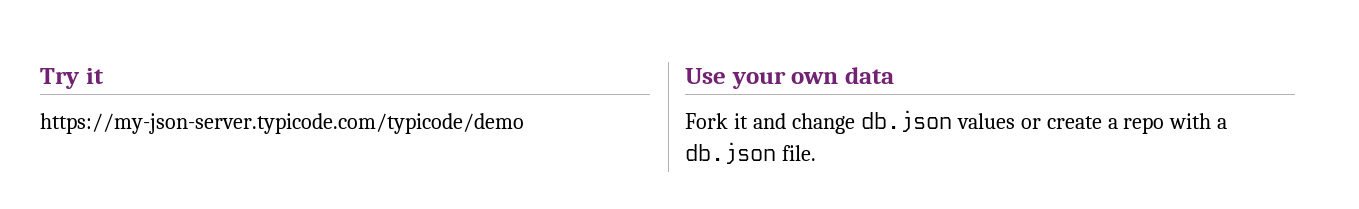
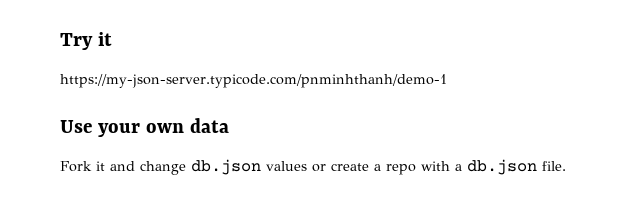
- https://my-json-server.typicode.com/typicode/demo
+ https://my-json-server.typicode.com/pnminhthanh/demo-1

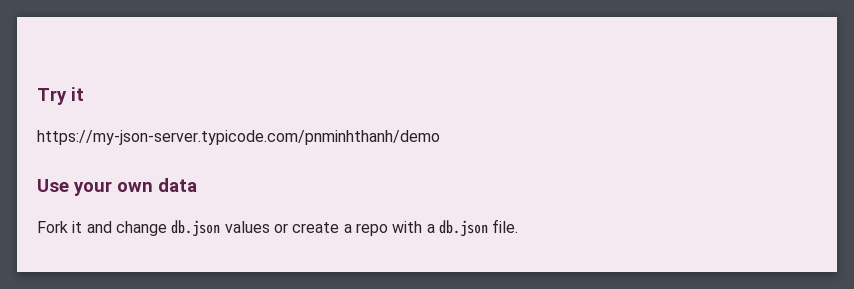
- https://my-json-server.typicode.com/pnminhthanh/demo-1
+ https://my-json-server.typicode.com/pnminhthanh/demo

